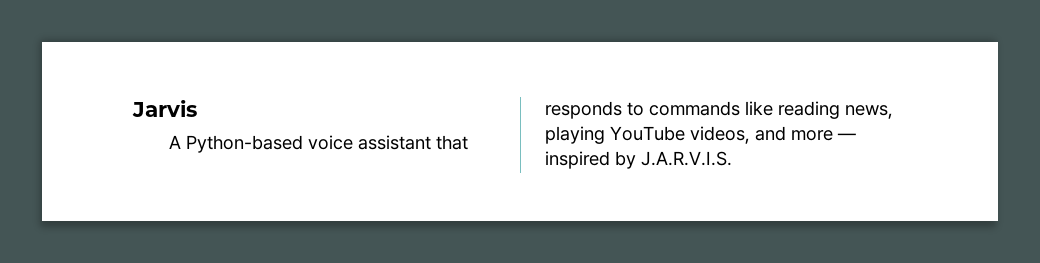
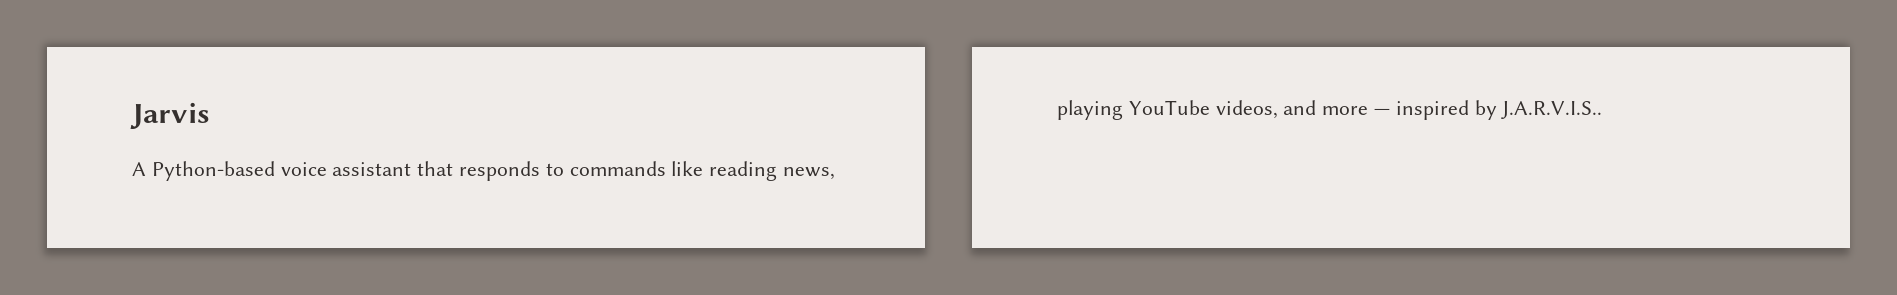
- A Python-based voice assistant that responds to commands like reading news, playing YouTube videos, and more — inspired by J.A.R.V.I.S.
+ A Python-based voice assistant that responds to commands like reading news, playing YouTube videos, and more — inspired by J.A.R.V.I.S..

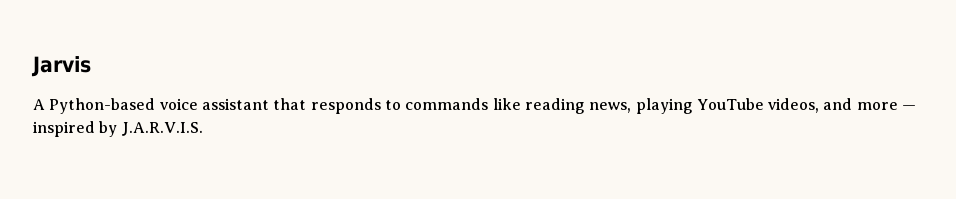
- A Python-based voice assistant that responds to commands like reading news, playing YouTube videos, and more — inspired by J.A.R.V.I.S..
+ A Python-based voice assistant that responds to commands like reading news, playing YouTube videos, and more — inspired by J.A.R.V.I.S.

